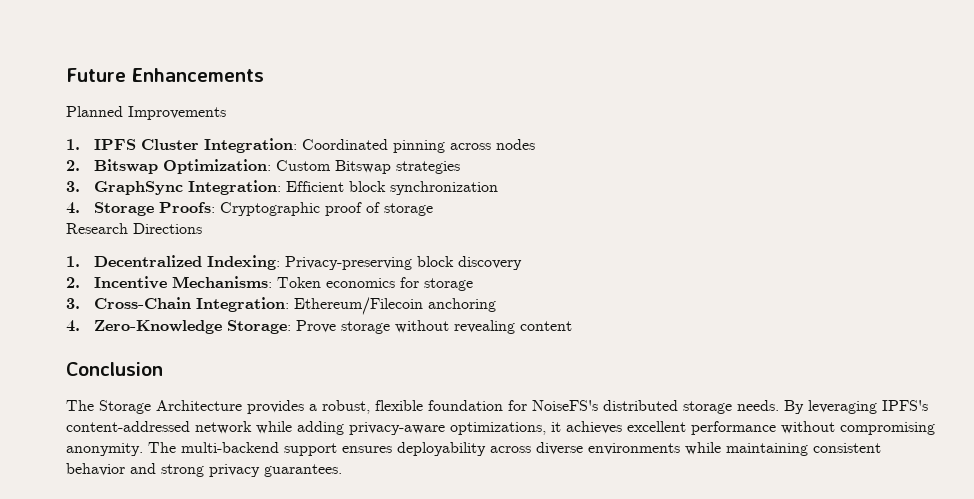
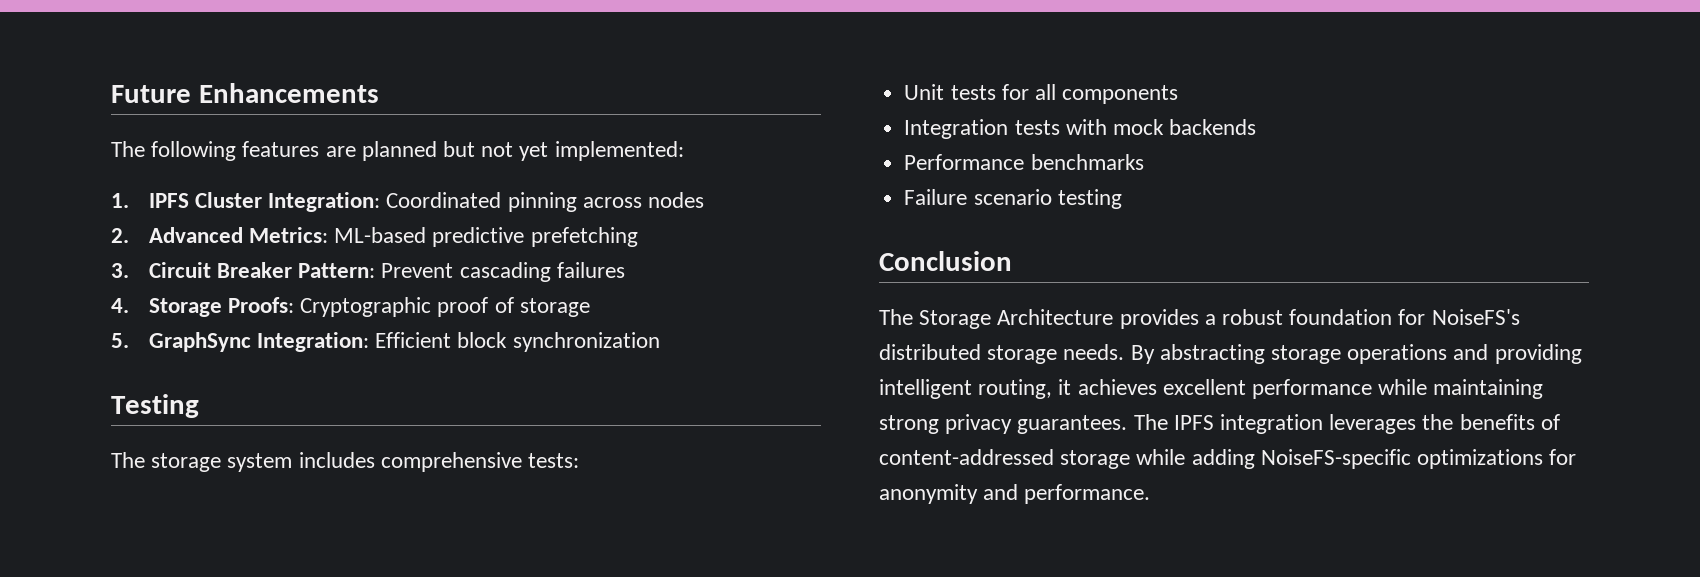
- Planned Improvements
+ The following features are planned but not yet implemented:
- 2. Bitswap Optimization: Custom Bitswap strategies
- 3. GraphSync Integration: Efficient block synchronization
+ 2. Advanced Metrics: ML-based predictive prefetching
+ 3. Circuit Breaker Pattern: Prevent cascading failures
- Research Directions
- 1. Decentralized Indexing: Privacy-preserving block discovery
- 2. Incentive Mechanisms: Token economics for storage
- 3. Cross-Chain Integration: Ethereum/Filecoin anchoring
- 4. Zero-Knowledge Storage: Prove storage without revealing content
+ 5. GraphSync Integration: Efficient block synchronization
+ Testing
+ The storage system includes comprehensive tests:
+ Unit tests for all components
+ Integration tests with mock backends
+ Performance benchmarks
+ Failure scenario testing
- The Storage Architecture provides a robust, flexible foundation for NoiseFS's distributed storage needs.
+ The Storage Architecture provides a robust foundation for NoiseFS's distributed storage needs.
- By leveraging IPFS's content-addressed network while adding privacy-aware optimizations, it achieves excellent performance without compromising anonymity. The multi-backend support ensures deployability across diverse environments while maintaining consistent behavior and strong privacy guarantees.
+ By abstracting storage operations and providing intelligent routing, it achieves excellent performance while maintaining strong privacy guarantees. The IPFS integration leverages the benefits of content-addressed storage while adding NoiseFS-specific optimizations for anonymity and performance.

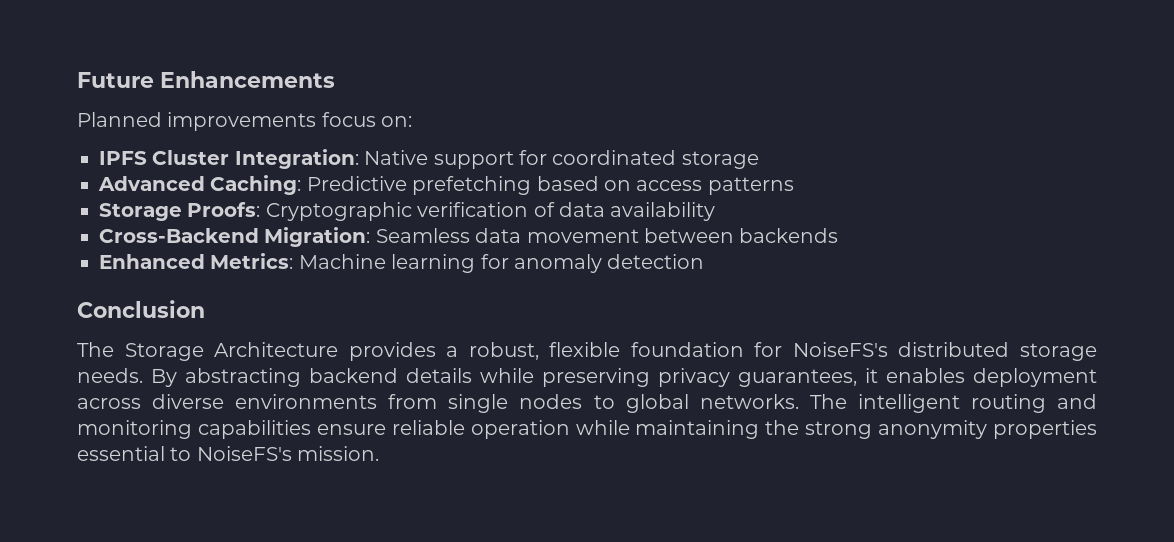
- The following features are planned but not yet implemented:
- 1. IPFS Cluster Integration: Coordinated pinning across nodes
- 2. Advanced Metrics: ML-based predictive prefetching
- 3. Circuit Breaker Pattern: Prevent cascading failures
- 4. Storage Proofs: Cryptographic proof of storage
- 5. GraphSync Integration: Efficient block synchronization
- Testing
- The storage system includes comprehensive tests:
- Unit tests for all components
- Integration tests with mock backends
- Performance benchmarks
- Failure scenario testing
+ Planned improvements focus on:
+ IPFS Cluster Integration: Native support for coordinated storage
+ Advanced Caching: Predictive prefetching based on access patterns
+ Storage Proofs: Cryptographic verification of data availability
+ Cross-Backend Migration: Seamless data movement between backends
+ Enhanced Metrics: Machine learning for anomaly detection
- The Storage Architecture provides a robust foundation for NoiseFS's distributed storage needs.
+ The Storage Architecture provides a robust, flexible foundation for NoiseFS's distributed storage needs.
- By abstracting storage operations and providing intelligent routing, it achieves excellent performance while maintaining strong privacy guarantees. The IPFS integration leverages the benefits of content-addressed storage while adding NoiseFS-specific optimizations for anonymity and performance.
+ By abstracting backend details while preserving privacy guarantees, it enables deployment across diverse environments from single nodes to global networks. The intelligent routing and monitoring capabilities ensure reliable operation while maintaining the strong anonymity properties essential to NoiseFS's mission.

